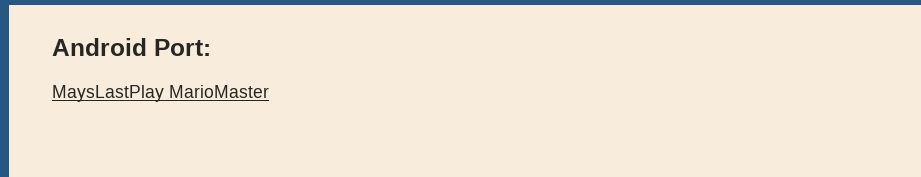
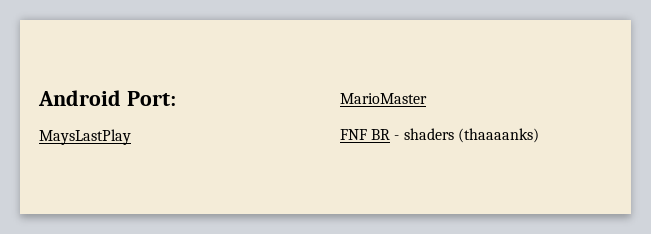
- MaysLastPlay MarioMaster
+ MaysLastPlay
+ MarioMaster
+ FNF BR - shaders (thaaaanks)

